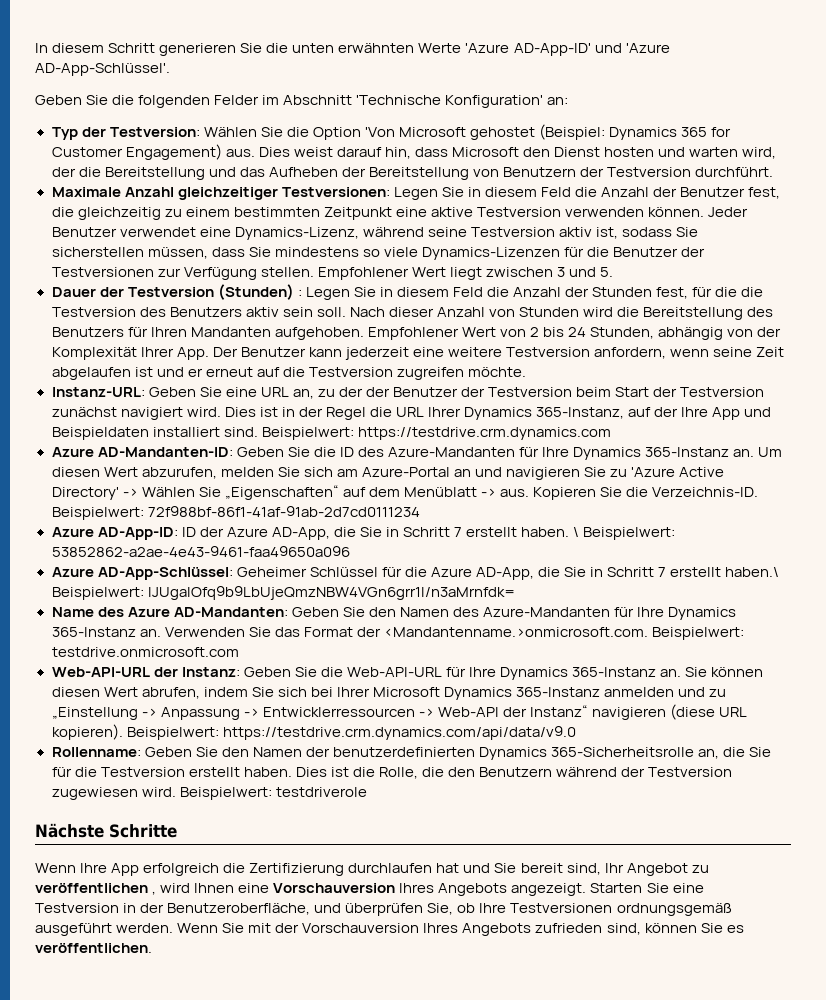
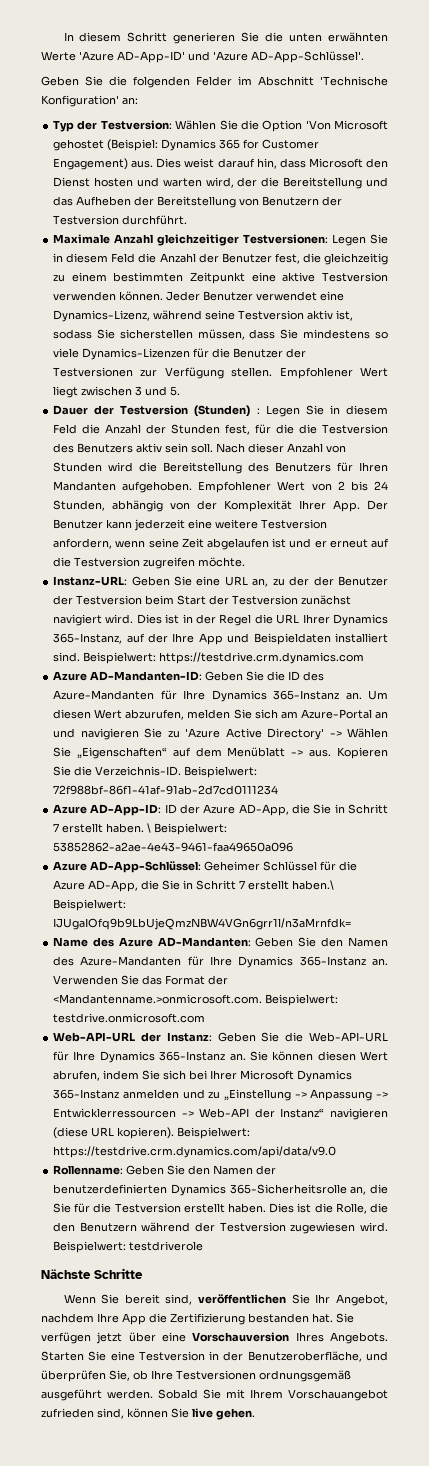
- Wenn Ihre App erfolgreich die Zertifizierung durchlaufen hat und Sie bereit sind, Ihr Angebot zu veröffentlichen , wird Ihnen eine Vorschauversion Ihres Angebots angezeigt.
+ Wenn Sie bereit sind, veröffentlichen Sie Ihr Angebot, nachdem Ihre App die Zertifizierung bestanden hat. Sie verfügen jetzt über eine Vorschauversion Ihres Angebots.
- Wenn Sie mit der Vorschauversion Ihres Angebots zufrieden sind, können Sie es veröffentlichen.
+ Sobald Sie mit Ihrem Vorschauangebot zufrieden sind, können Sie live gehen.

